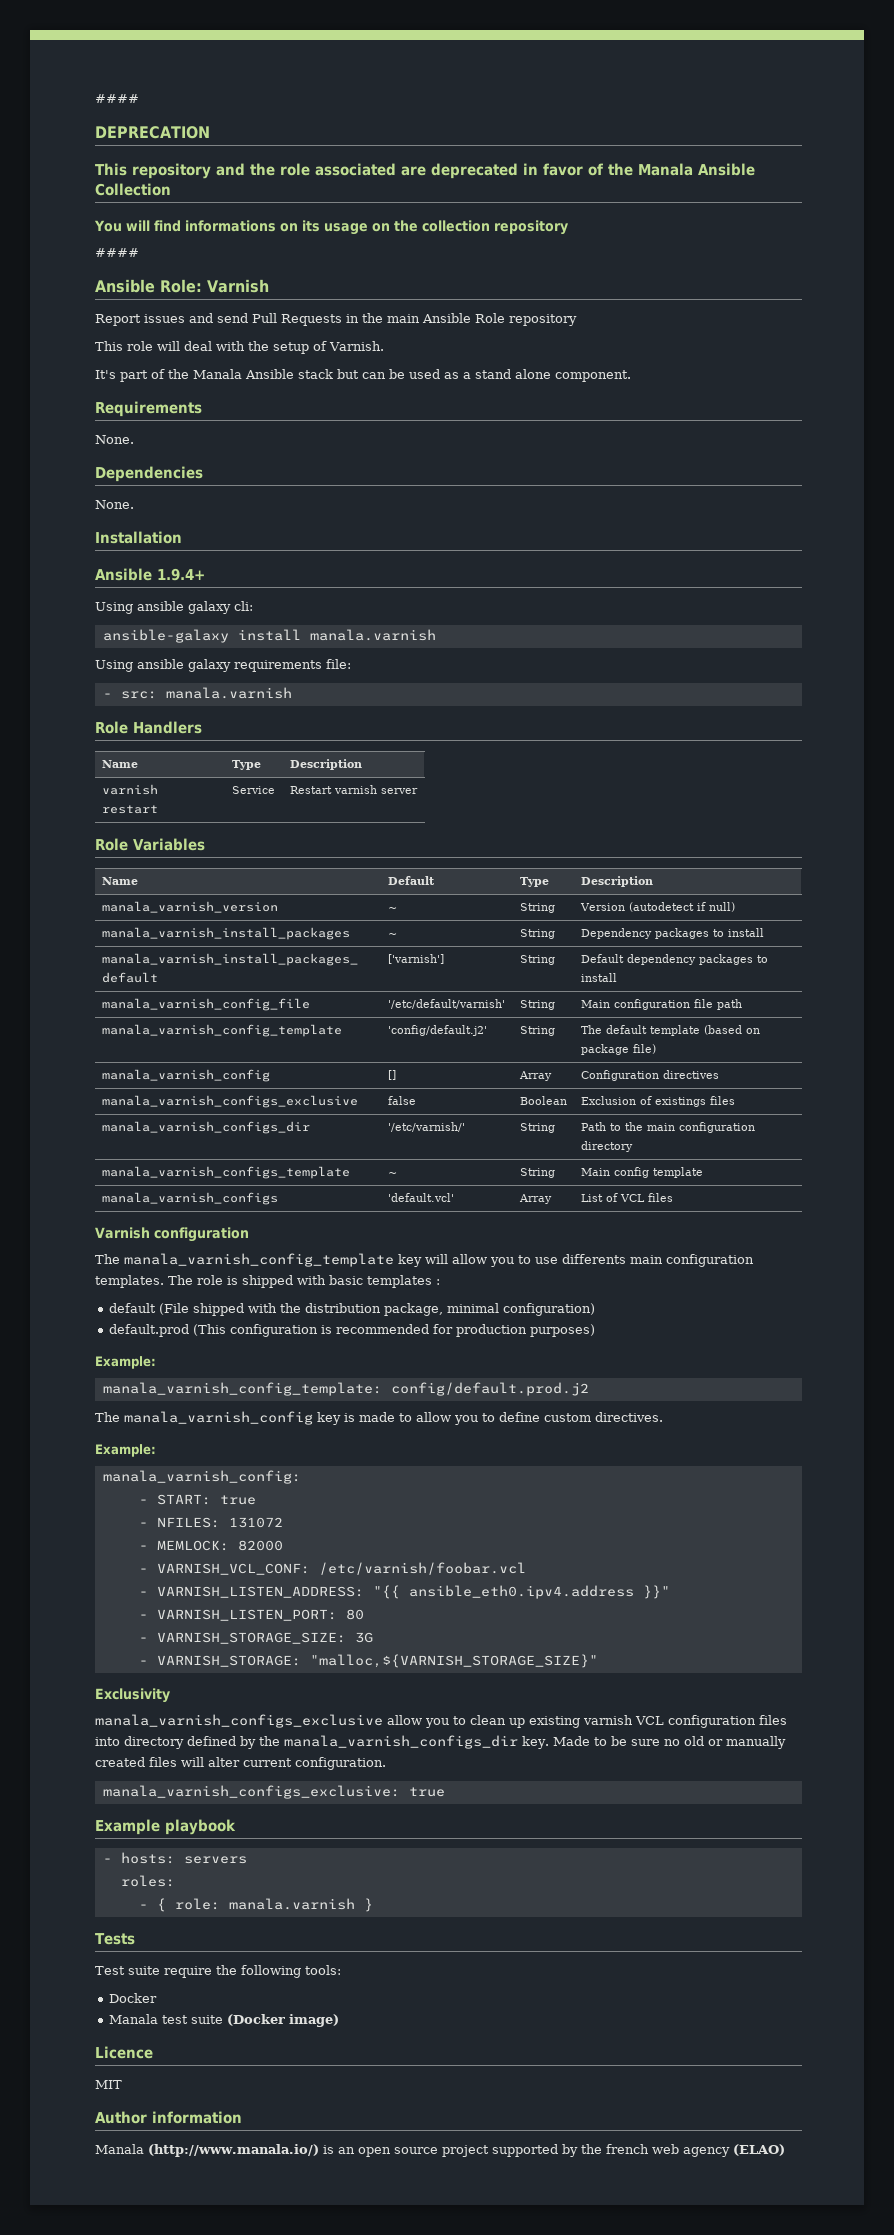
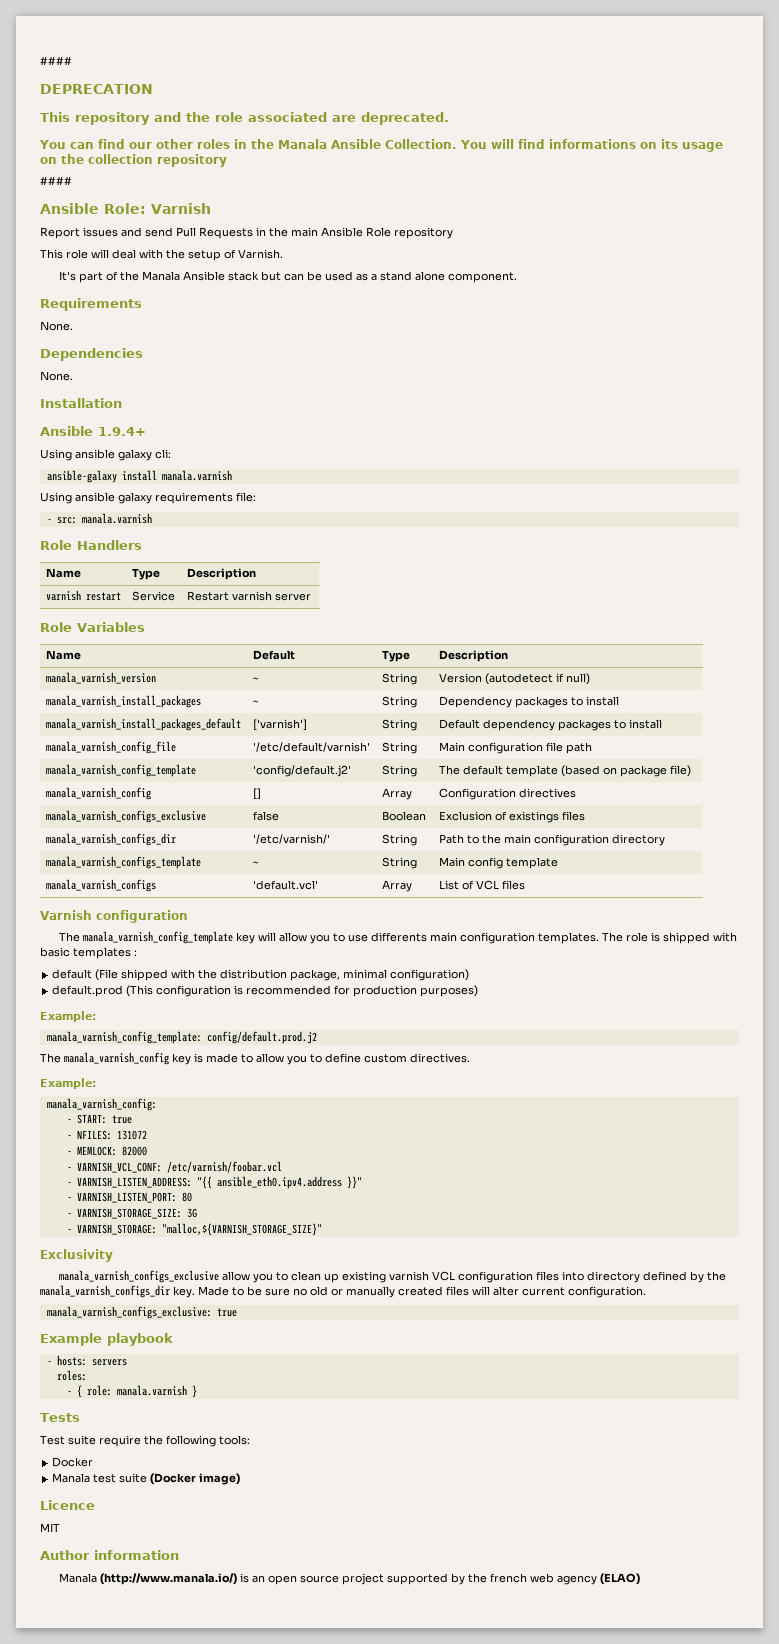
- This repository and the role associated are deprecated in favor of the Manala Ansible Collection
- You will find informations on its usage on the collection repository
+ This repository and the role associated are deprecated.
+ You can find our other roles in the Manala Ansible Collection. You will find informations on its usage on the collection repository

